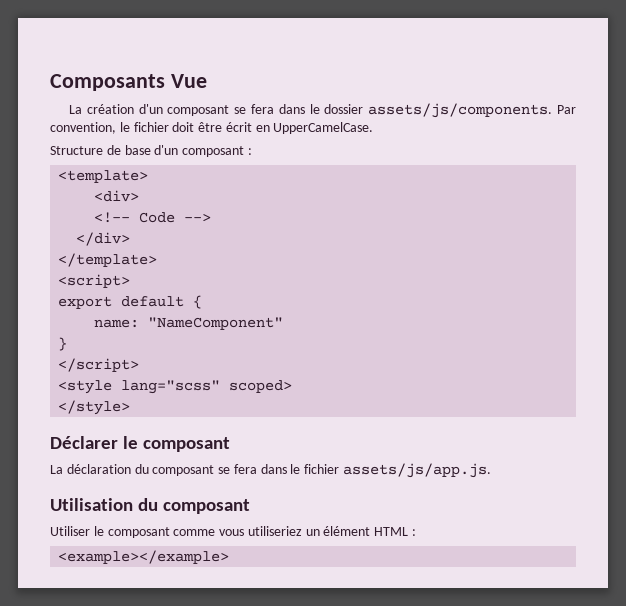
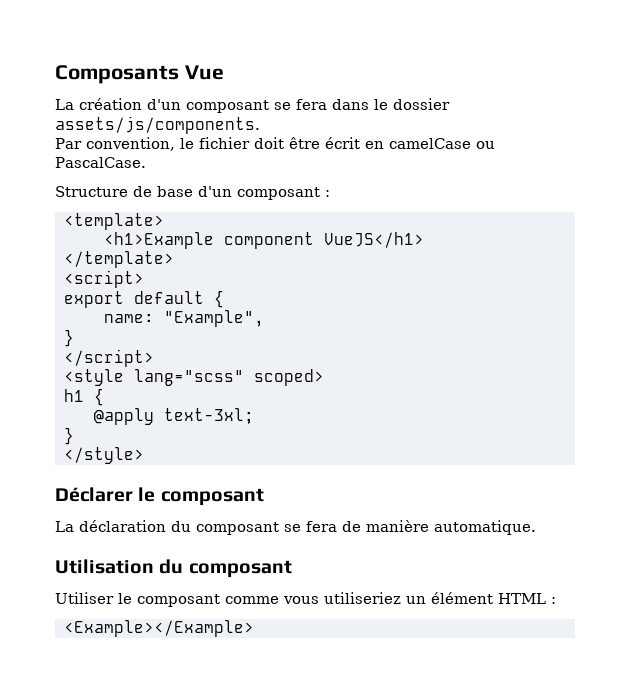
- La création d'un composant se fera dans le dossier assets/js/components. Par convention, le fichier doit être écrit en UpperCamelCase.
+ La création d'un composant se fera dans le dossier assets/js/components.
+ Par convention, le fichier doit être écrit en camelCase ou PascalCase.
- <div>
- <!-- Code -->
- </div>
+ <h1>Example component VueJS</h1>
- name: "NameComponent"
+ name: "Example",
+ h1 {
+ @apply text-3xl;
+ }
- La déclaration du composant se fera dans le fichier assets/js/app.js.
+ La déclaration du composant se fera de manière automatique.
- <example></example>
+ <Example></Example>

